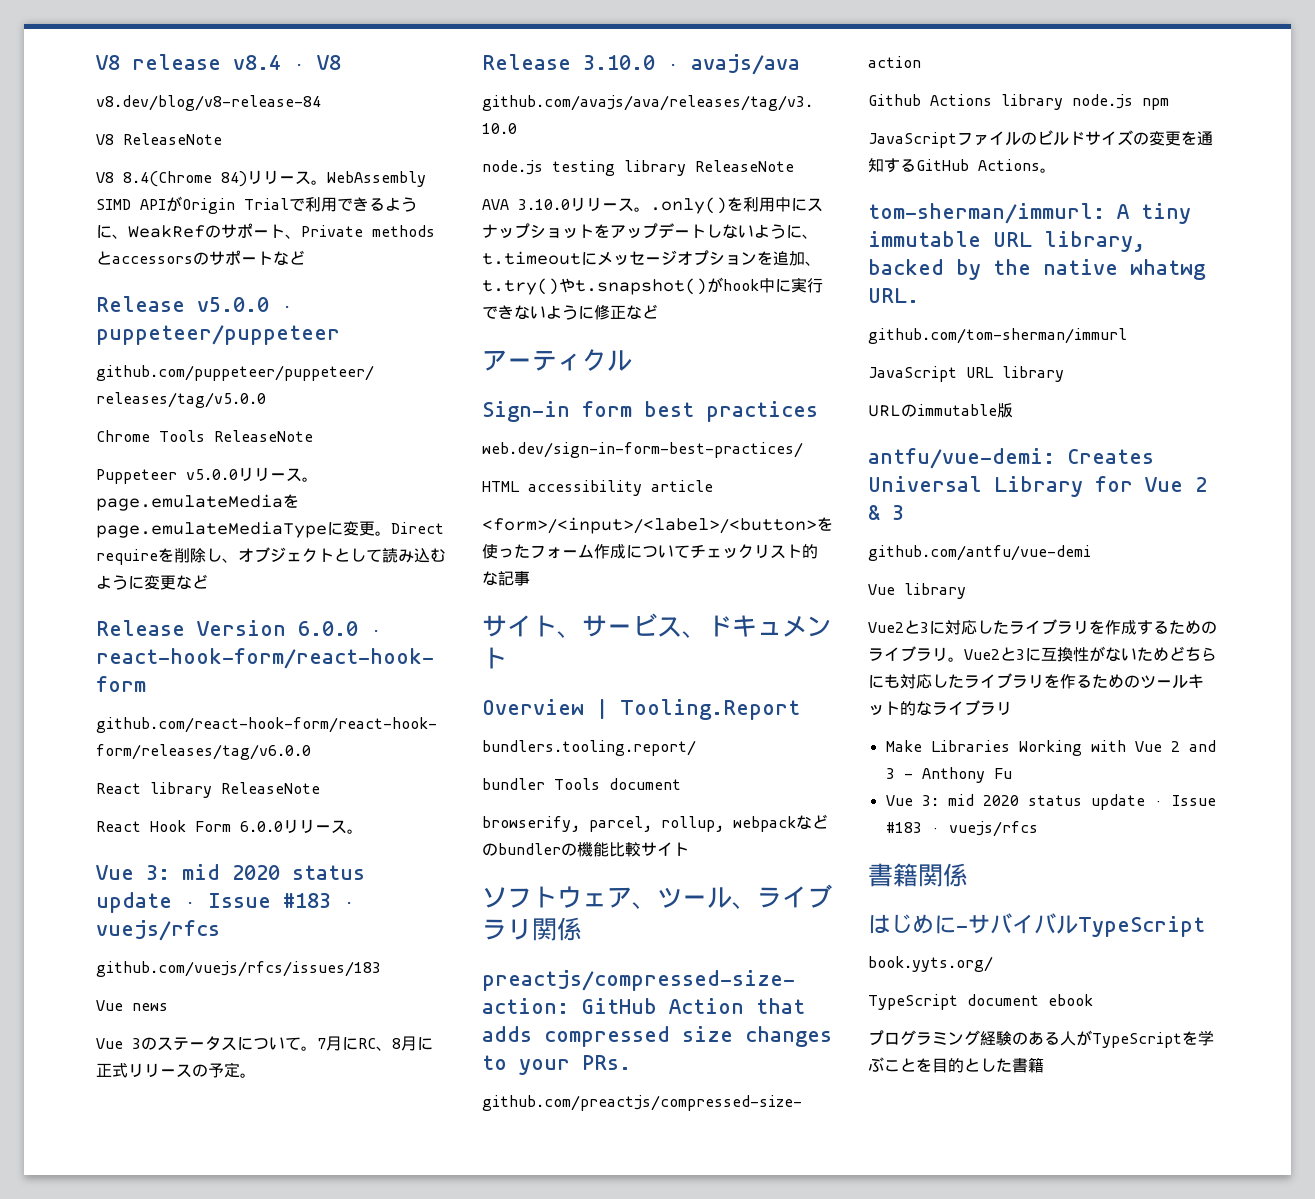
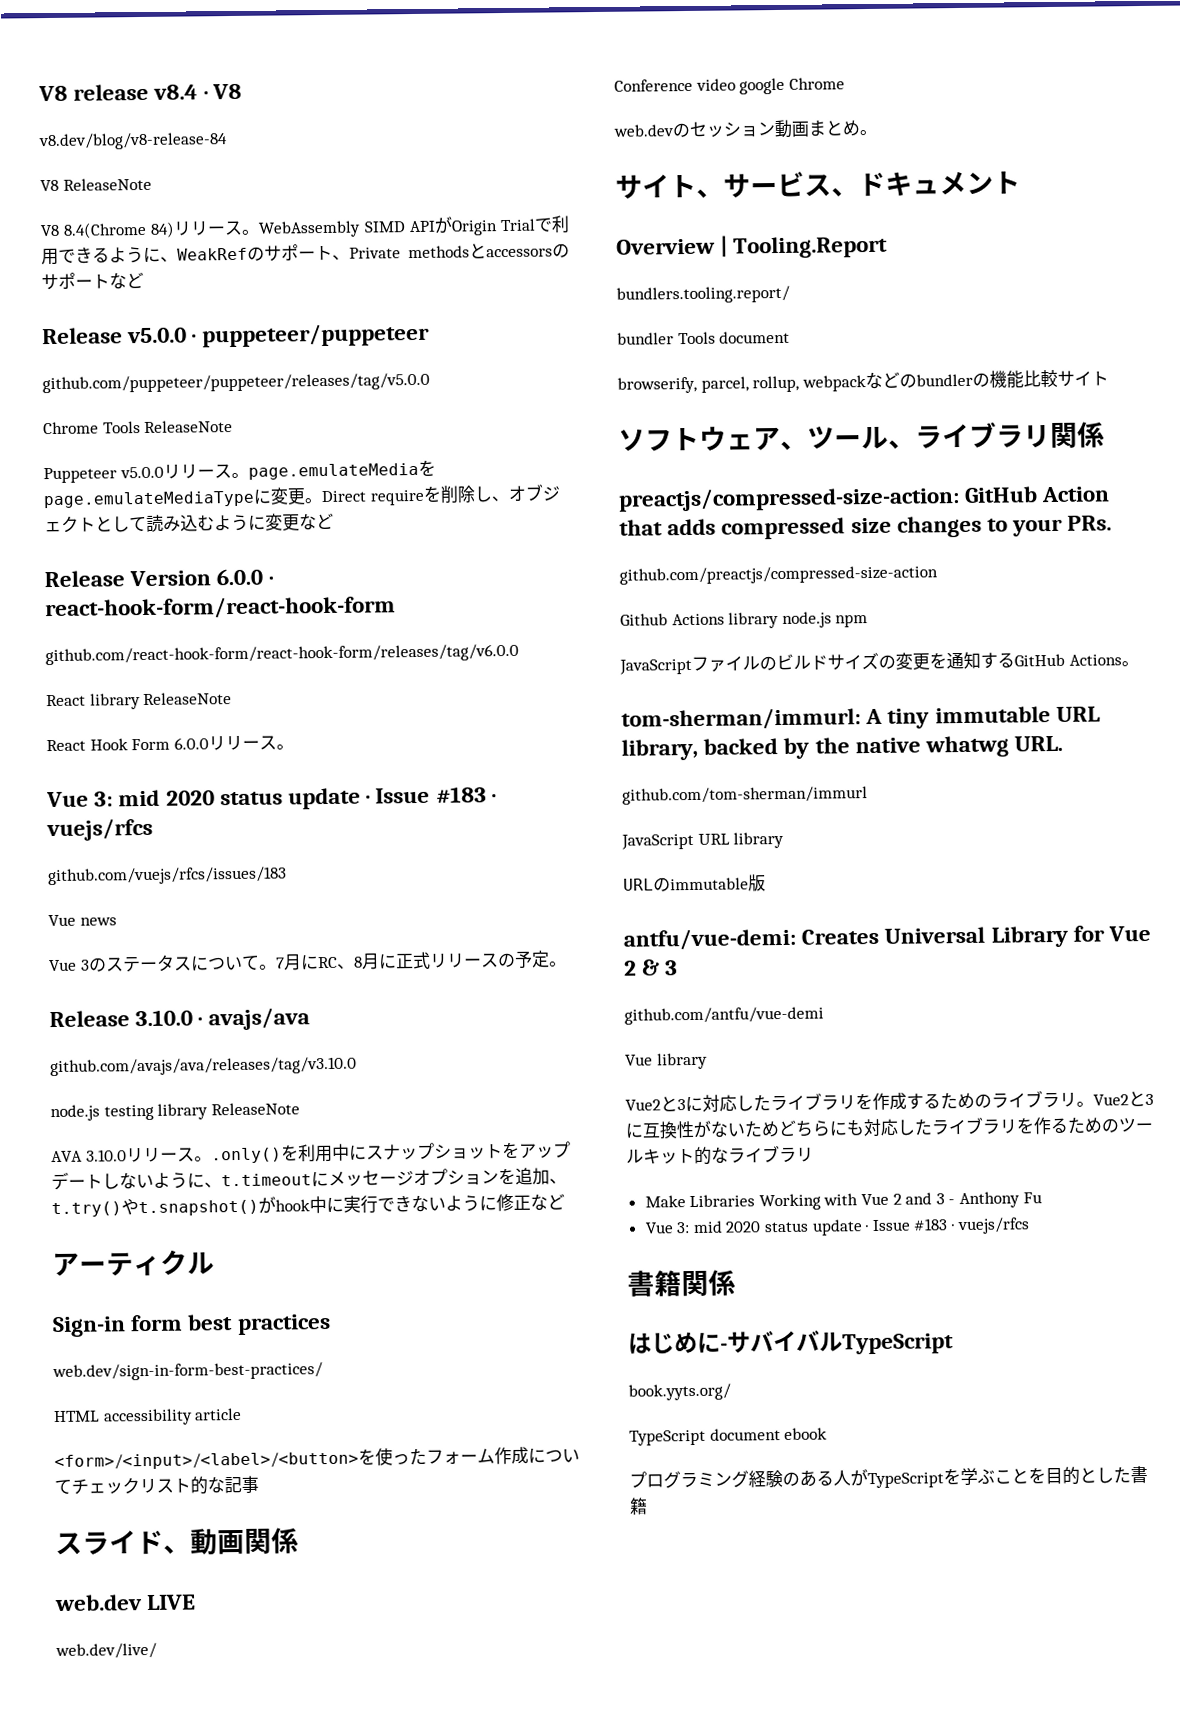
+ スライド、動画関係
+ web.dev LIVE
+ web.dev/live/
+ Conference video google Chrome
+ web.devのセッション動画まとめ。

